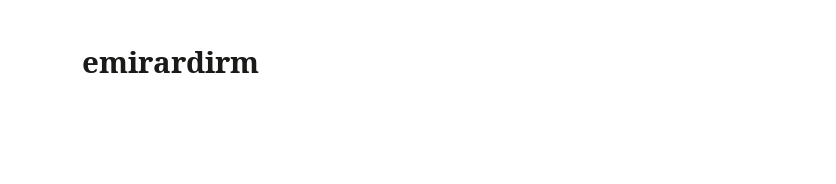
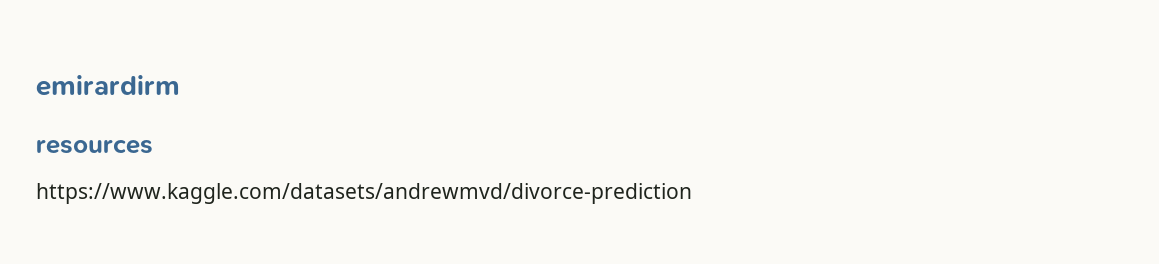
+ resources
+ https://www.kaggle.com/datasets/andrewmvd/divorce-prediction

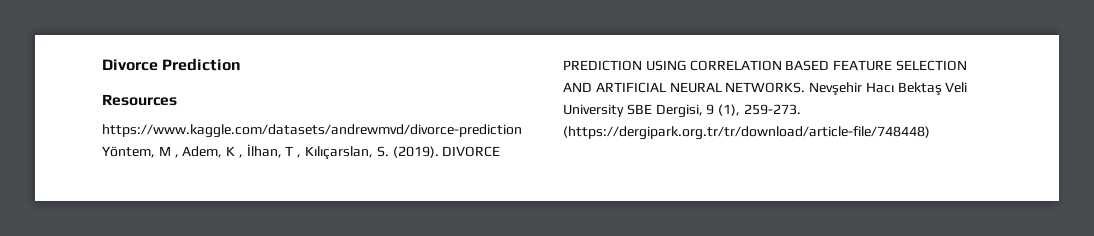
- emirardirm
- resources
- https://www.kaggle.com/datasets/andrewmvd/divorce-prediction
+ Divorce Prediction
+ Resources
+ https://www.kaggle.com/datasets/andrewmvd/divorce-prediction Yöntem, M , Adem, K , İlhan, T , Kılıçarslan, S. (2019). DIVORCE PREDICTION USING CORRELATION BASED FEATURE SELECTION AND ARTIFICIAL NEURAL NETWORKS. Nevşehir Hacı Bektaş Veli University SBE Dergisi, 9 (1), 259-273. (https://dergipark.org.tr/tr/download/article-file/748448)

